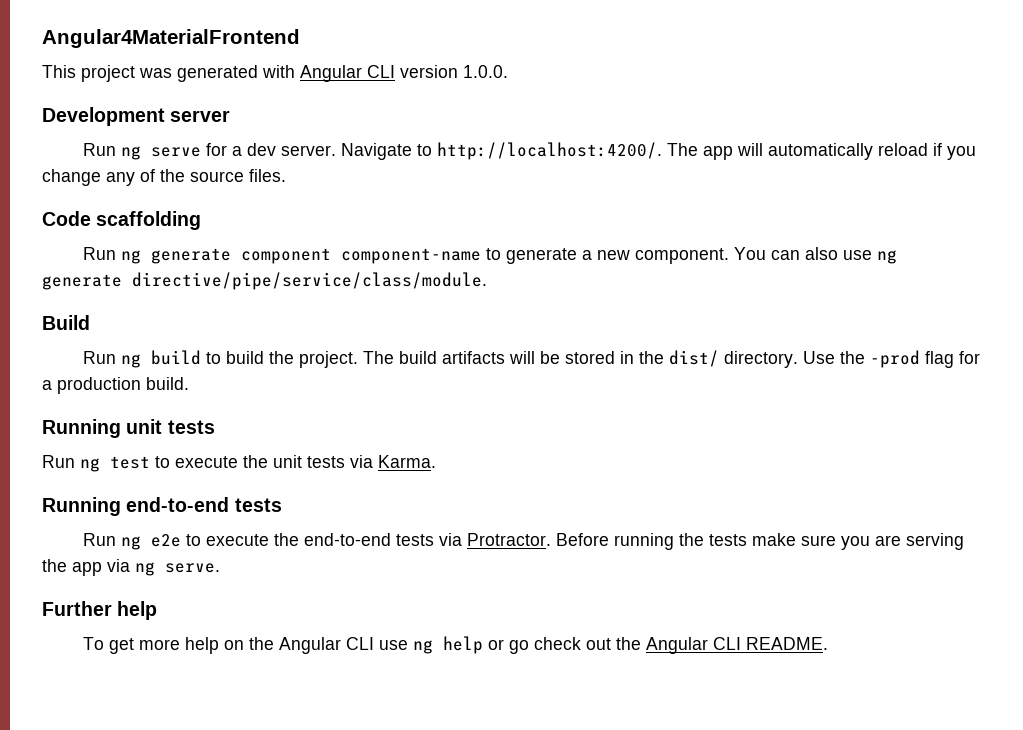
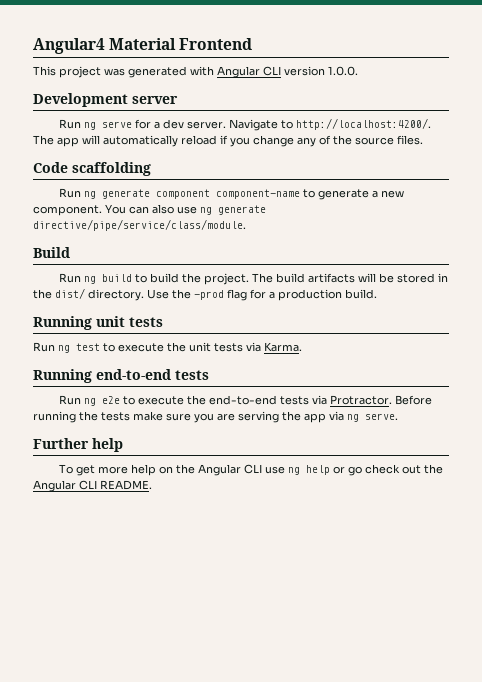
- Angular4MaterialFrontend
+ Angular4 Material Frontend

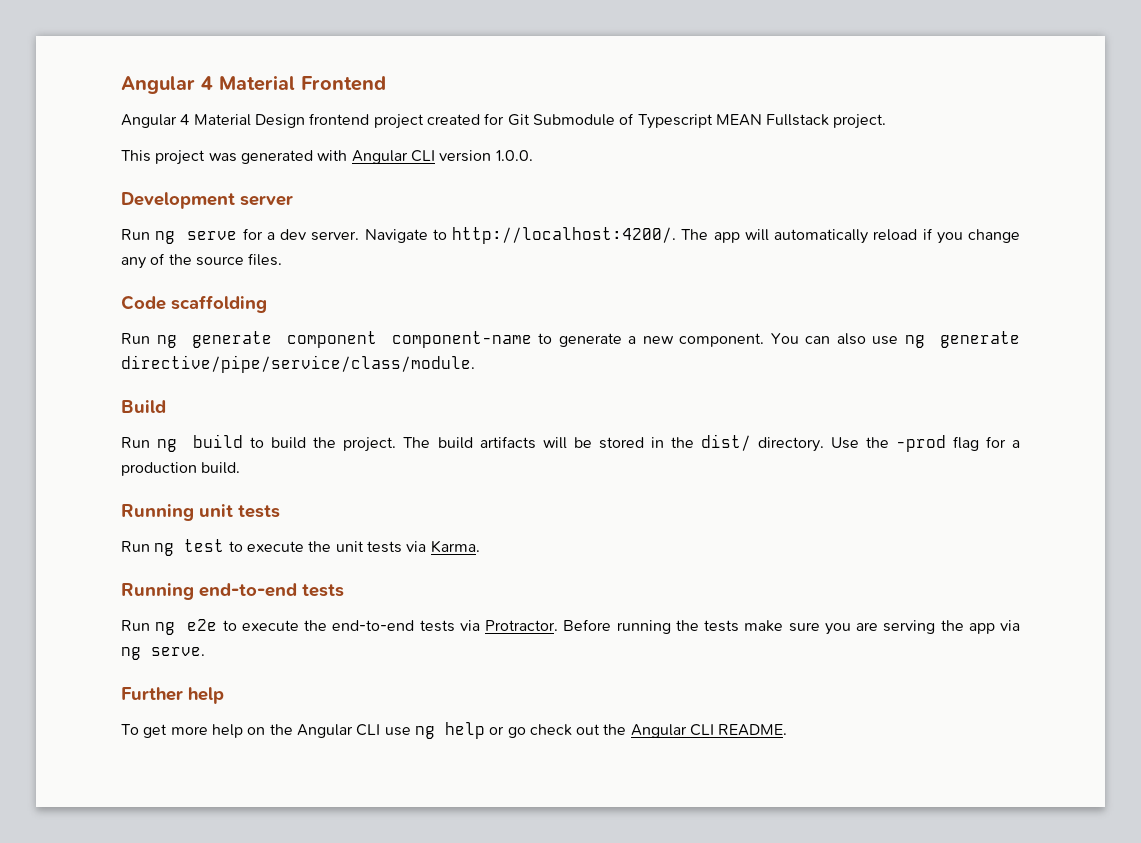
- Angular4 Material Frontend
+ Angular 4 Material Frontend
+ Angular 4 Material Design frontend project created for Git Submodule of Typescript MEAN Fullstack project.

